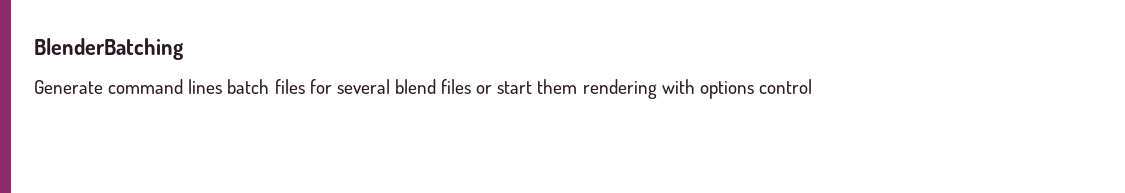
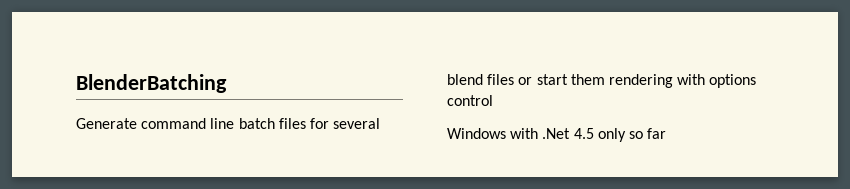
- Generate command lines batch files for several blend files or start them rendering with options control
+ Generate command line batch files for several blend files or start them rendering with options control
+ Windows with .Net 4.5 only so far

